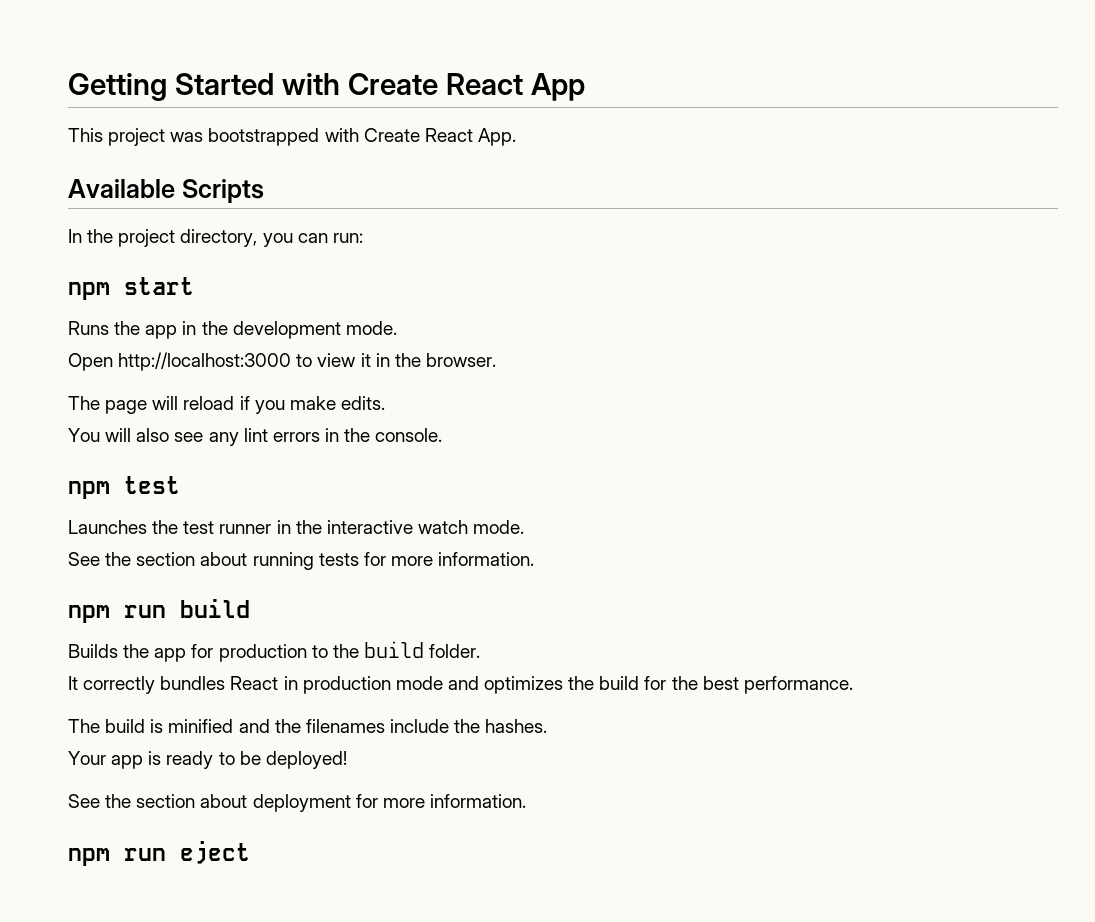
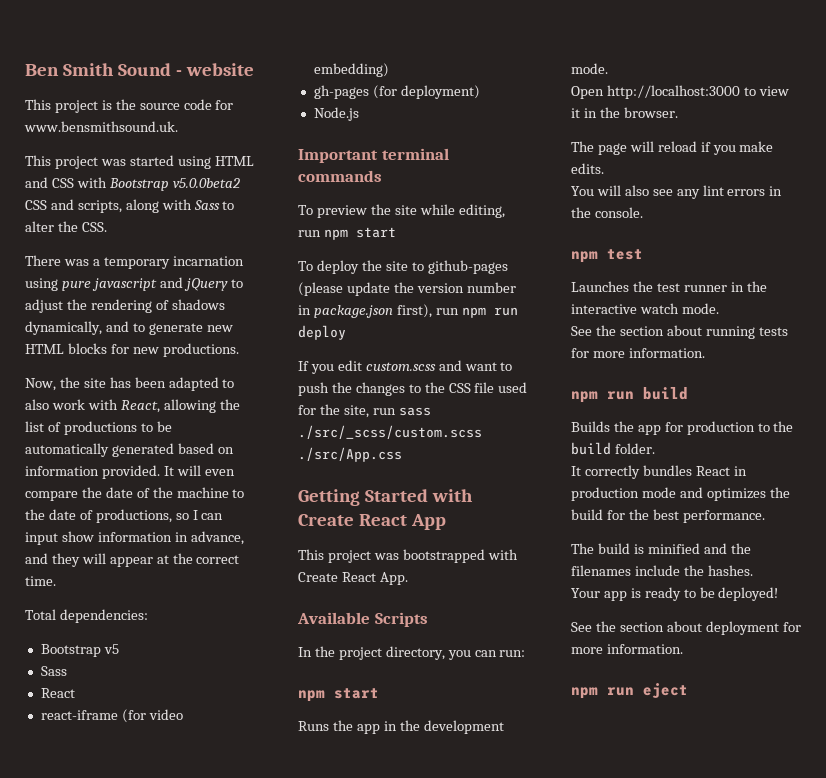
+ Ben Smith Sound - website
+ This project is the source code for www.bensmithsound.uk.
+ This project was started using HTML and CSS with Bootstrap v5.0.0beta2 CSS and scripts, along with Sass to alter the CSS.
+ There was a temporary incarnation using pure javascript and jQuery to adjust the rendering of shadows dynamically, and to generate new HTML blocks for new productions.
+ Now, the site has been adapted to also work with React, allowing the list of productions to be automatically generated based on information provided. It will even compare the date of the machine to the date of productions, so I can input show information in advance, and they will appear at the correct time.
+ Total dependencies:
+ Bootstrap v5
+ Sass
+ React
+ react-iframe (for video embedding)
+ gh-pages (for deployment)
+ Node.js
+ Important terminal commands
+ To preview the site while editing, run npm start
+ To deploy the site to github-pages (please update the version number in package.json first), run npm run deploy
+ If you edit custom.scss and want to push the changes to the CSS file used for the site, run sass ./src/_scss/custom.scss ./src/App.css

